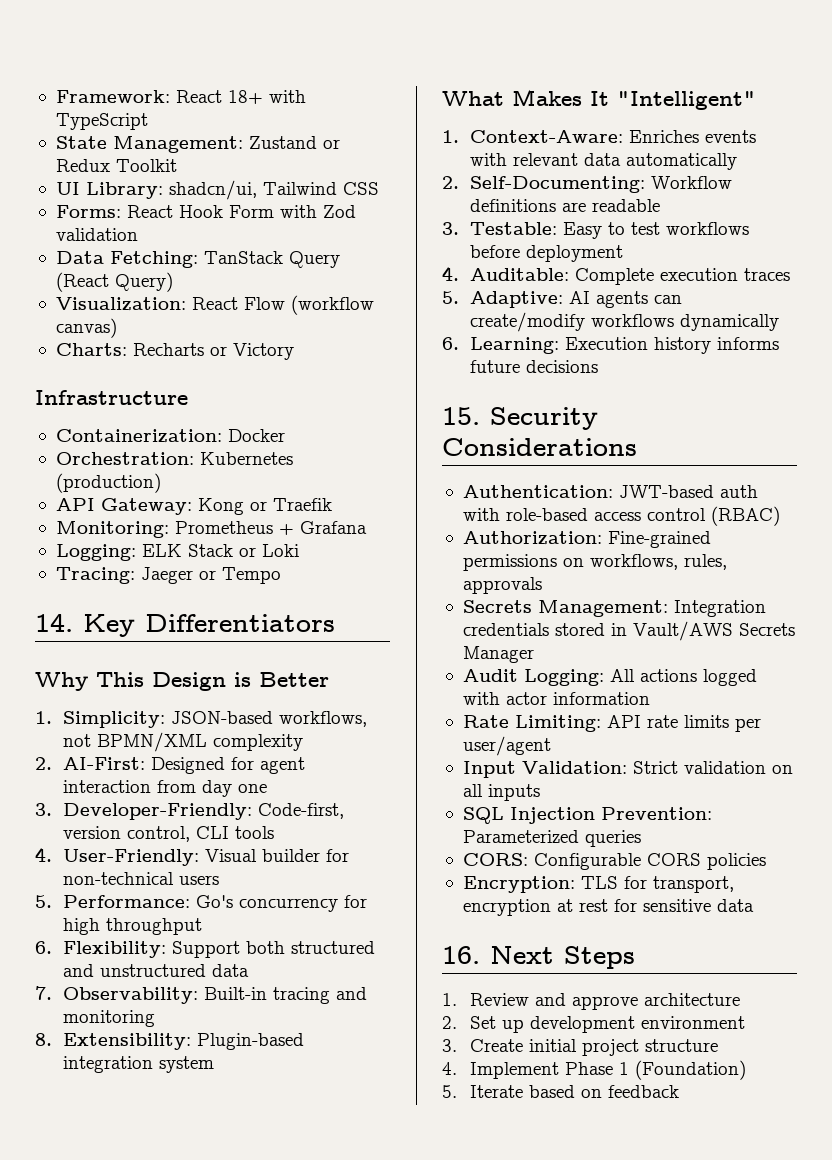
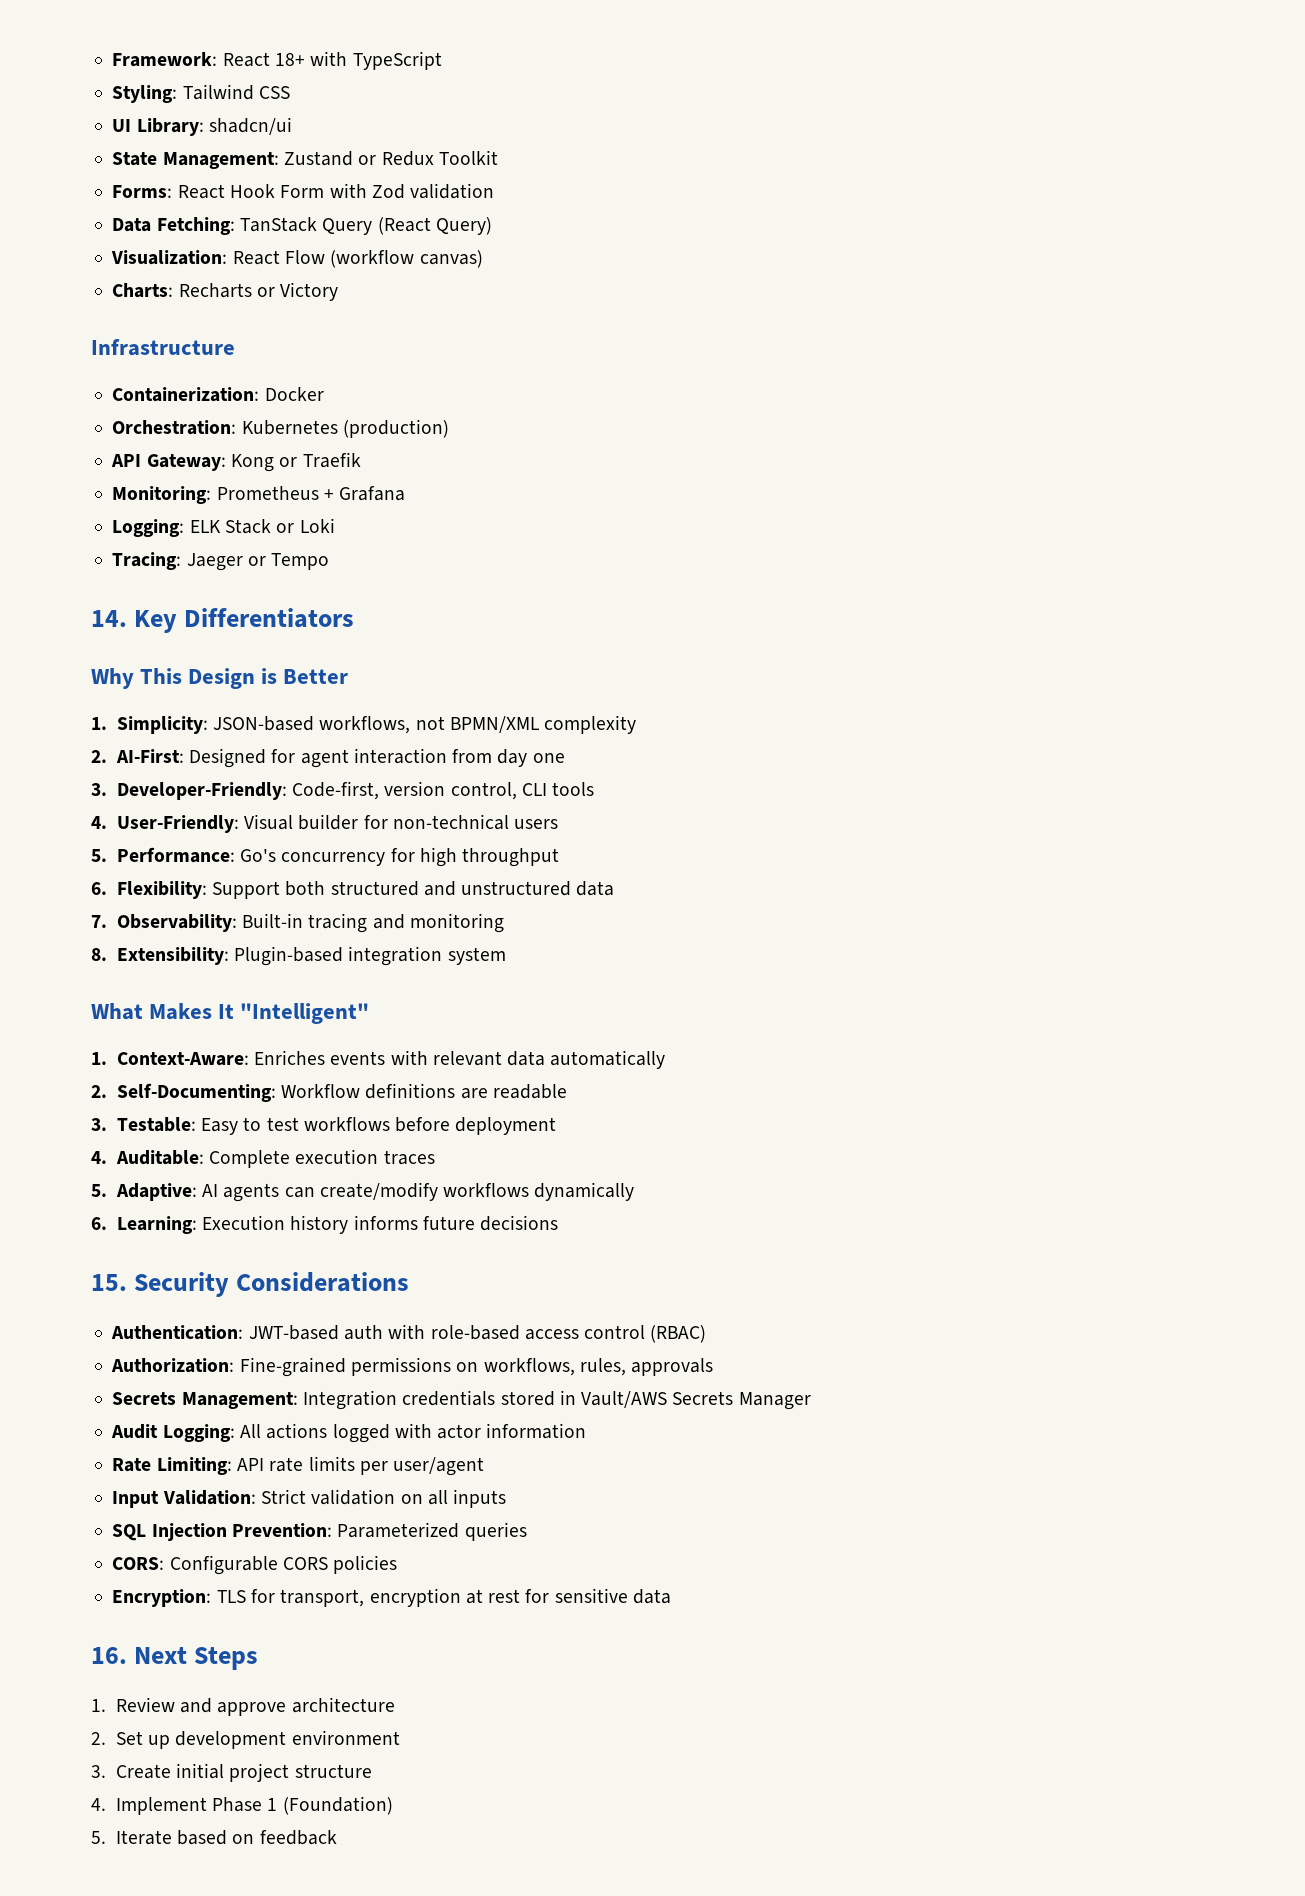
+ Styling: Tailwind CSS
+ UI Library: shadcn/ui
- UI Library: shadcn/ui, Tailwind CSS

